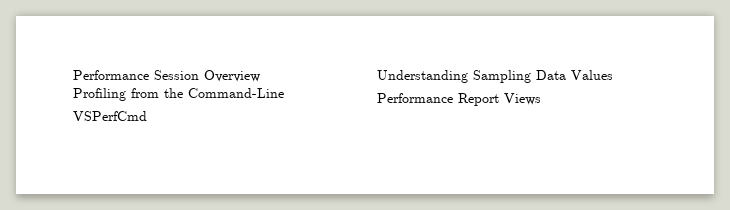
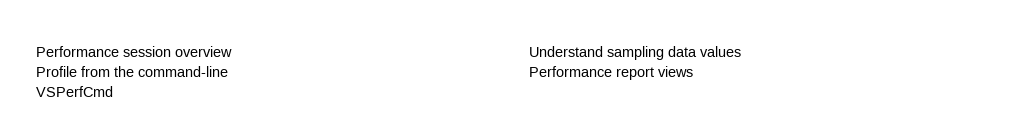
- Performance Session Overview
- Profiling from the Command-Line
+ Performance session overview
+ Profile from the command-line
- Understanding Sampling Data Values
- Performance Report Views
+ Understand sampling data values
+ Performance report views

